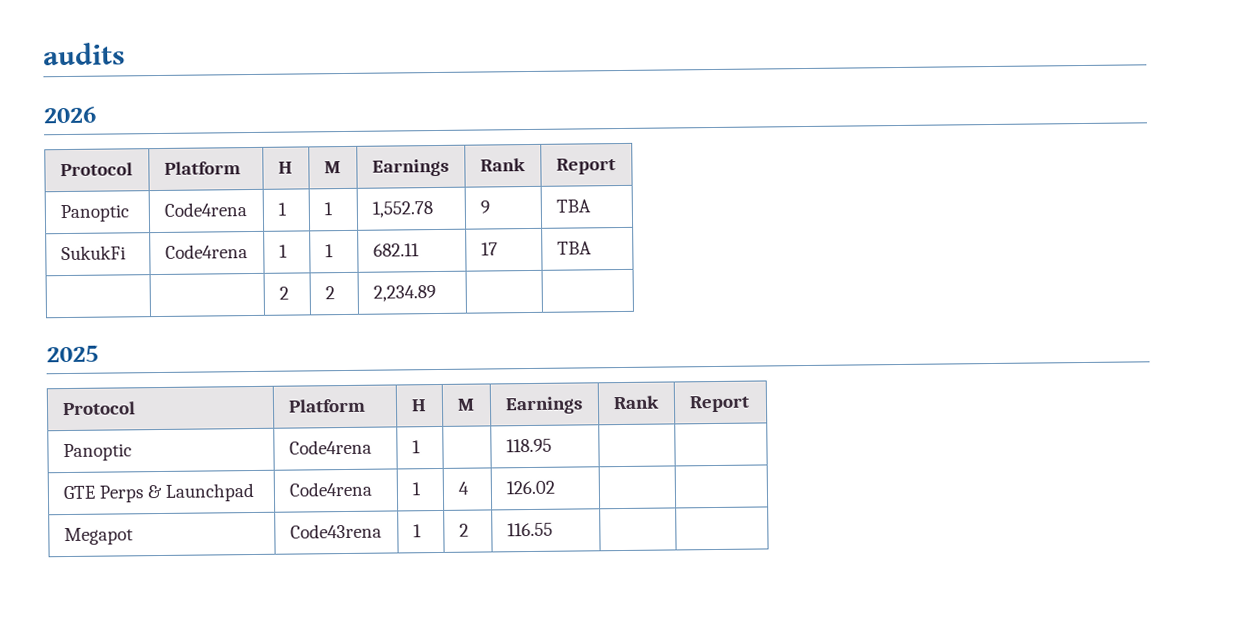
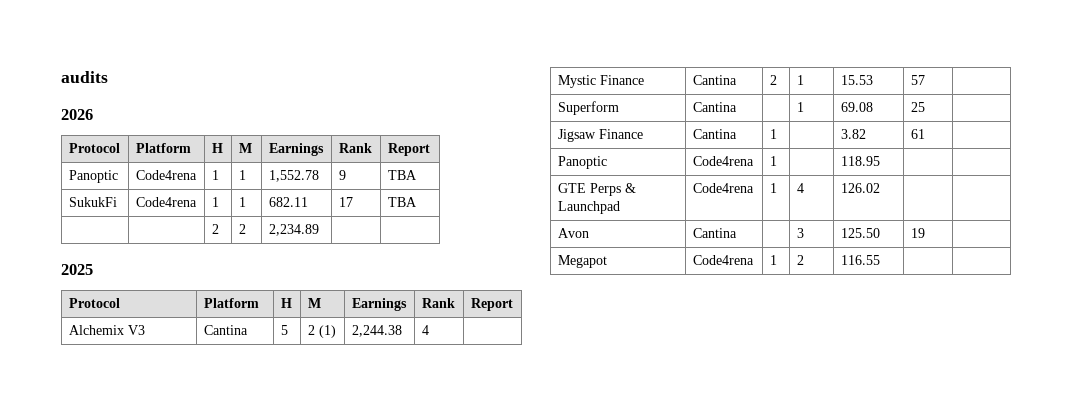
+ Alchemix V3 | Cantina | 5 | 2 (1) | 2,244.38 | 4 |
+ Mystic Finance | Cantina | 2 | 1 | 15.53 | 57 |
+ Superform | Cantina | | 1 | 69.08 | 25 |
+ Jigsaw Finance | Cantina | 1 | | 3.82 | 61 |
+ Avon | Cantina | | 3 | 125.50 | 19 |
- Megapot | Code43rena | 1 | 2 | 116.55 | |
+ Megapot | Code4rena | 1 | 2 | 116.55 | |

